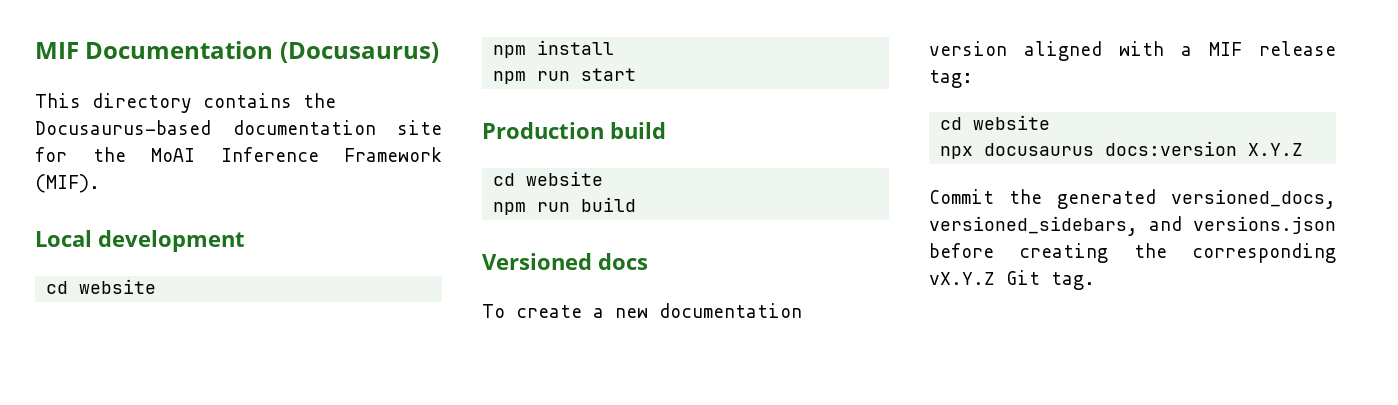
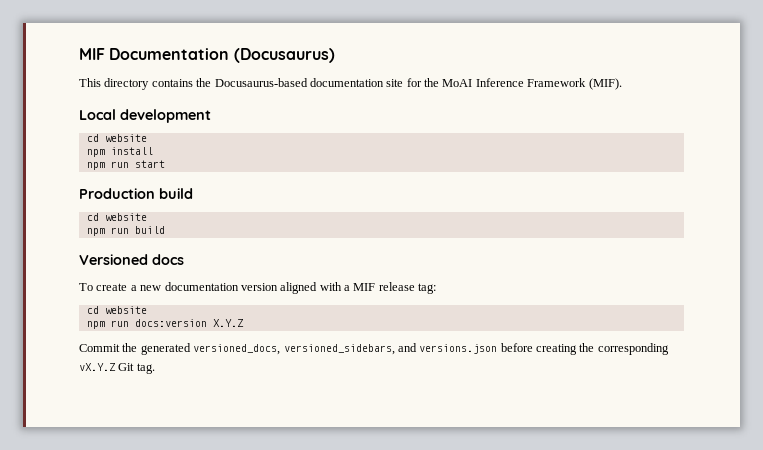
- npx docusaurus docs:version X.Y.Z
+ npm run docs:version X.Y.Z

